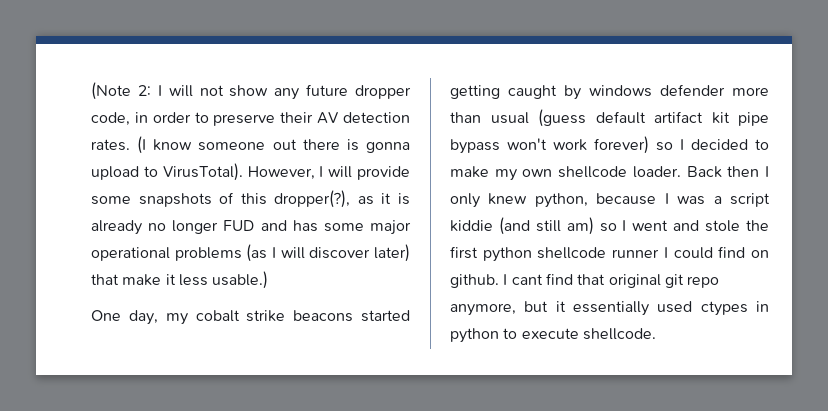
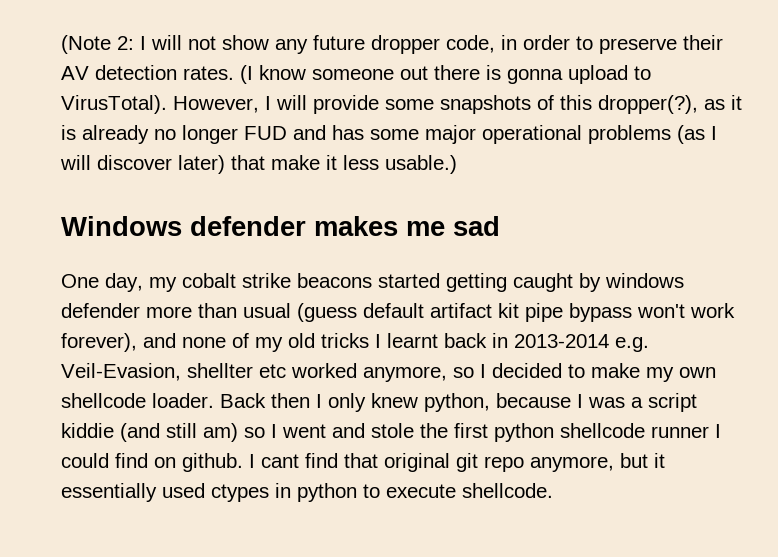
+ Windows defender makes me sad
- One day, my cobalt strike beacons started getting caught by windows defender more than usual (guess default artifact kit pipe bypass won't work forever) so I decided to make my own shellcode loader.
+ One day, my cobalt strike beacons started getting caught by windows defender more than usual (guess default artifact kit pipe bypass won't work forever), and none of my old tricks I learnt back in 2013-2014 e.g. Veil-Evasion, shellter etc worked anymore, so I decided to make my own shellcode loader.

